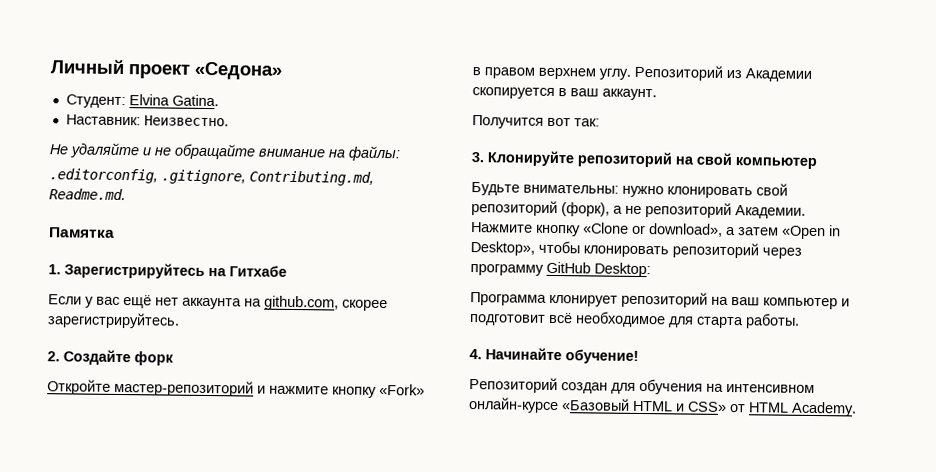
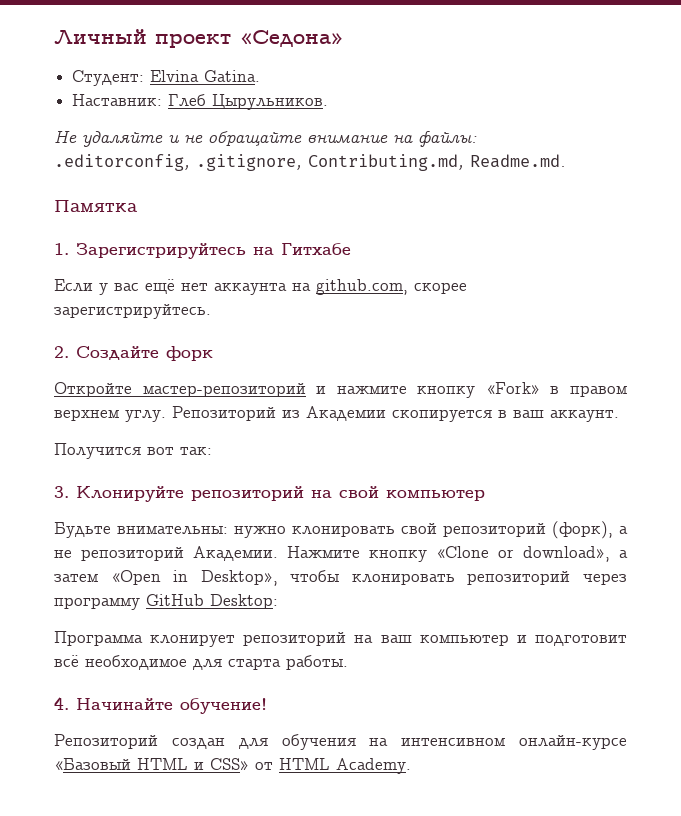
- Наставник: Неизвестно.
+ Наставник: Глеб Цырульников.

